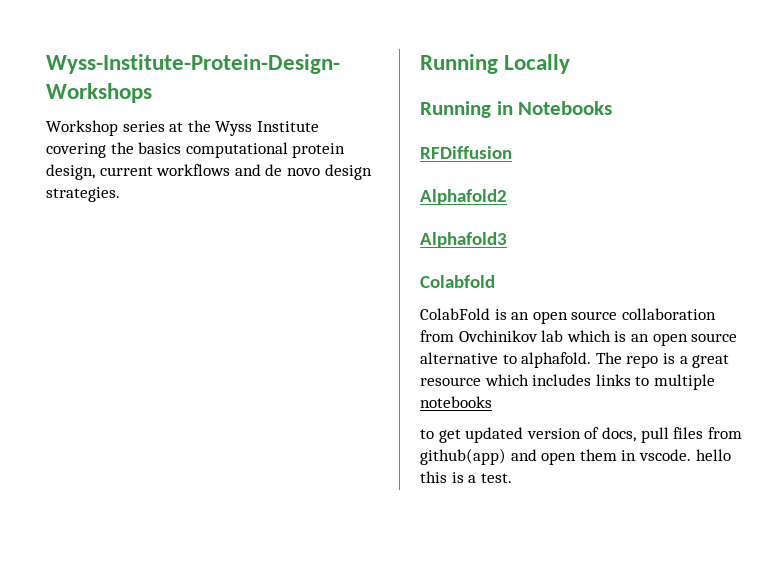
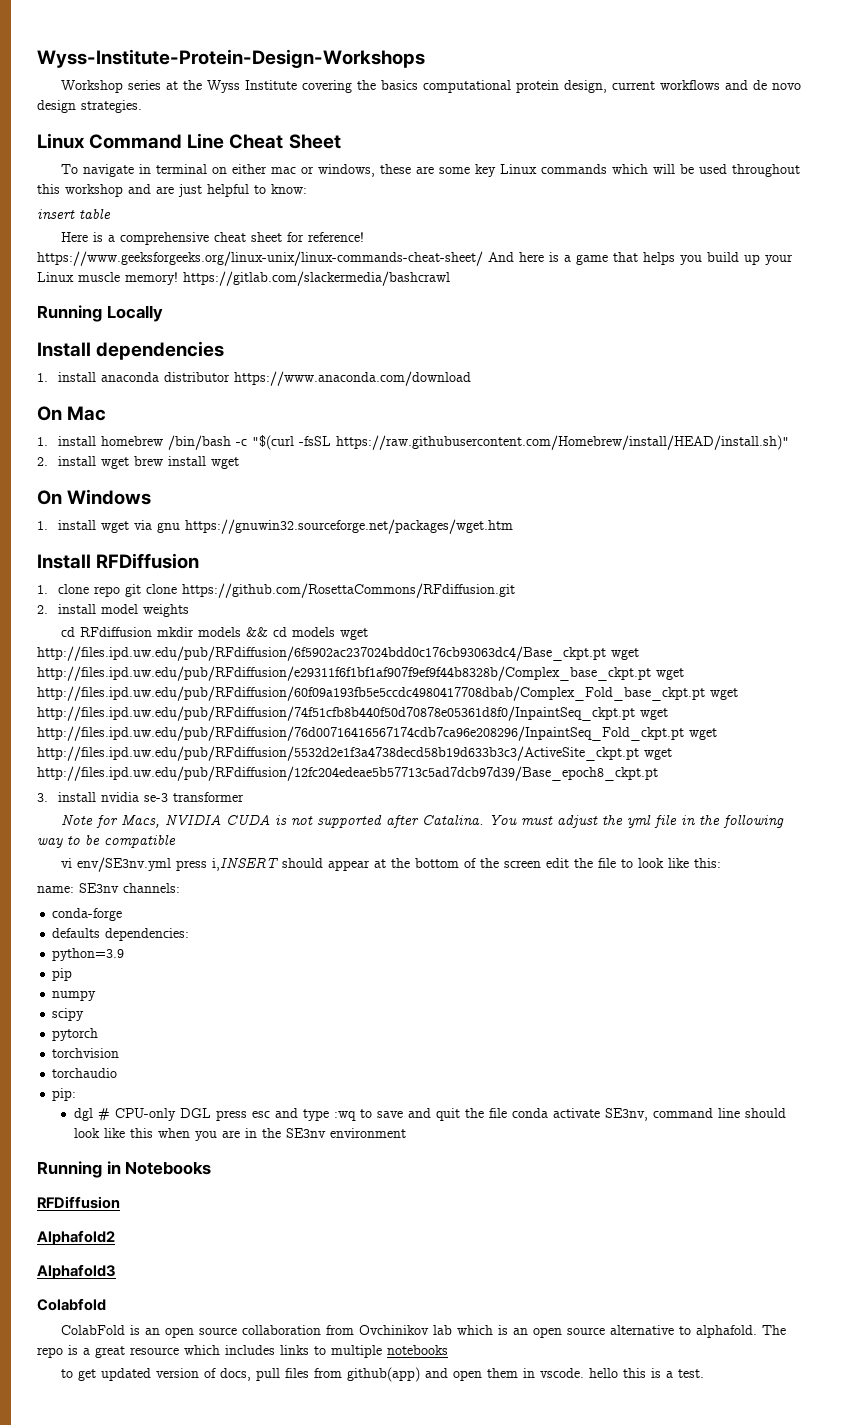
+ Linux Command Line Cheat Sheet
+ To navigate in terminal on either mac or windows, these are some key Linux commands which will be used throughout this workshop and are just helpful to know:
+ insert table
+ Here is a comprehensive cheat sheet for reference! https://www.geeksforgeeks.org/linux-unix/linux-commands-cheat-sheet/ And here is a game that helps you build up your Linux muscle memory! https://gitlab.com/slackermedia/bashcrawl
  Running Locally
+ Install dependencies
+ 1. install anaconda distributor https://www.anaconda.com/download
+ On Mac
+ 1. install homebrew /bin/bash -c "$(curl -fsSL https://raw.githubusercontent.com/Homebrew/install/HEAD/install.sh)"
+ 2. install wget brew install wget
+ On Windows
+ 1. install wget via gnu https://gnuwin32.sourceforge.net/packages/wget.htm
+ Install RFDiffusion
+ 1. clone repo git clone https://github.com/RosettaCommons/RFdiffusion.git
+ 2. install model weights
+ cd RFdiffusion mkdir models && cd models wget http://files.ipd.uw.edu/pub/RFdiffusion/6f5902ac237024bdd0c176cb93063dc4/Base_ckpt.pt wget http://files.ipd.uw.edu/pub/RFdiffusion/e29311f6f1bf1af907f9ef9f44b8328b/Complex_base_ckpt.pt wget http://files.ipd.uw.edu/pub/RFdiffusion/60f09a193fb5e5ccdc4980417708dbab/Complex_Fold_base_ckpt.pt wget http://files.ipd.uw.edu/pub/RFdiffusion/74f51cfb8b440f50d70878e05361d8f0/InpaintSeq_ckpt.pt wget http://files.ipd.uw.edu/pub/RFdiffusion/76d00716416567174cdb7ca96e208296/InpaintSeq_Fold_ckpt.pt wget http://files.ipd.uw.edu/pub/RFdiffusion/5532d2e1f3a4738decd58b19d633b3c3/ActiveSite_ckpt.pt wget http://files.ipd.uw.edu/pub/RFdiffusion/12fc204edeae5b57713c5ad7dcb97d39/Base_epoch8_ckpt.pt
+ 3. install nvidia se-3 transformer
+ Note for Macs, NVIDIA CUDA is not supported after Catalina. You must adjust the yml file in the following way to be compatible
+ vi env/SE3nv.yml press i,INSERT should appear at the bottom of the screen edit the file to look like this:
+ name: SE3nv channels:
+ conda-forge
+ defaults dependencies:
+ python=3.9
+ pip
+ numpy
+ scipy
+ pytorch
+ torchvision
+ torchaudio
+ pip:
+ dgl # CPU-only DGL press esc and type :wq to save and quit the file conda activate SE3nv, command line should look like this when you are in the SE3nv environment

